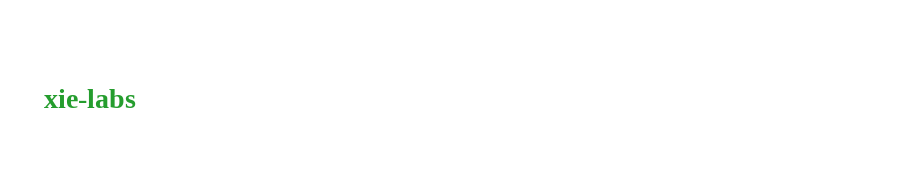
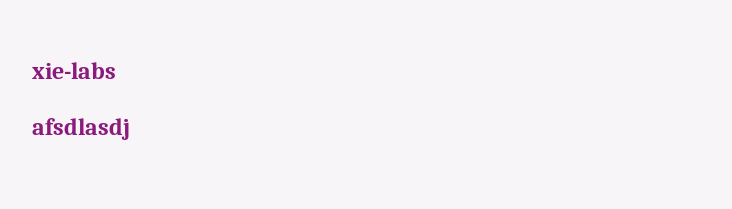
+ afsdlasdj

